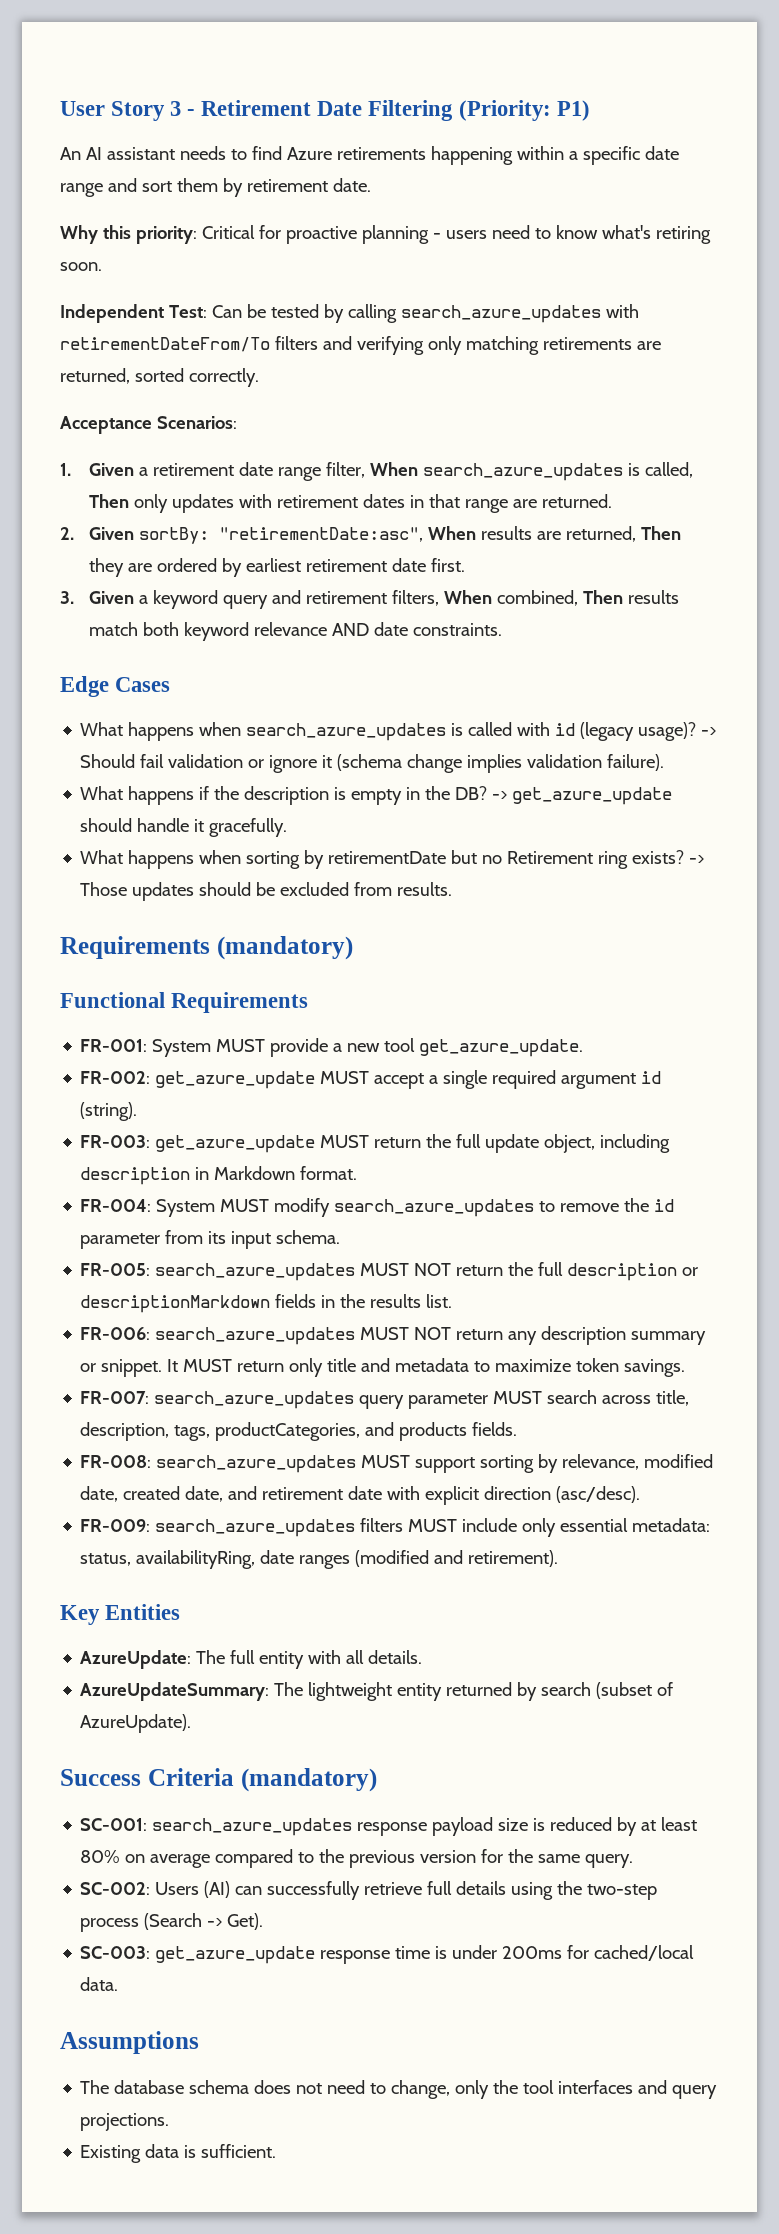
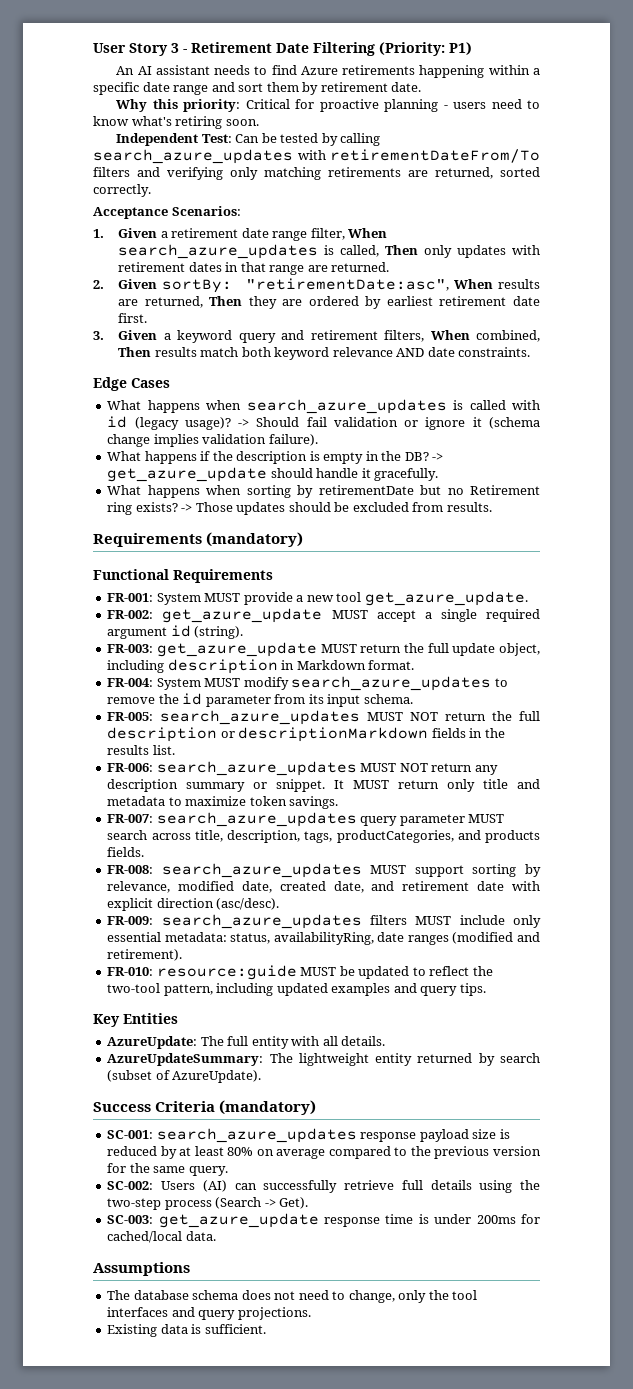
+ FR-010: resource:guide MUST be updated to reflect the two-tool pattern, including updated examples and query tips.

